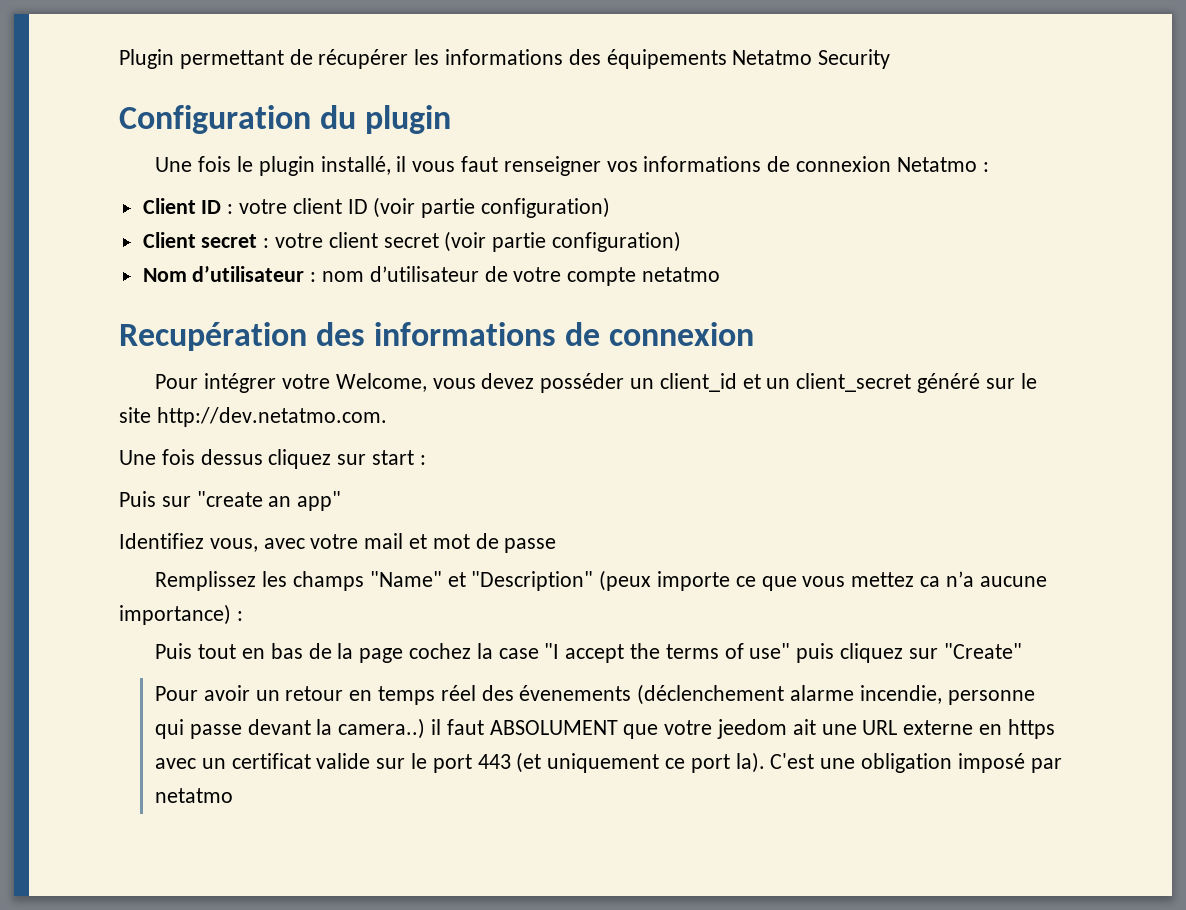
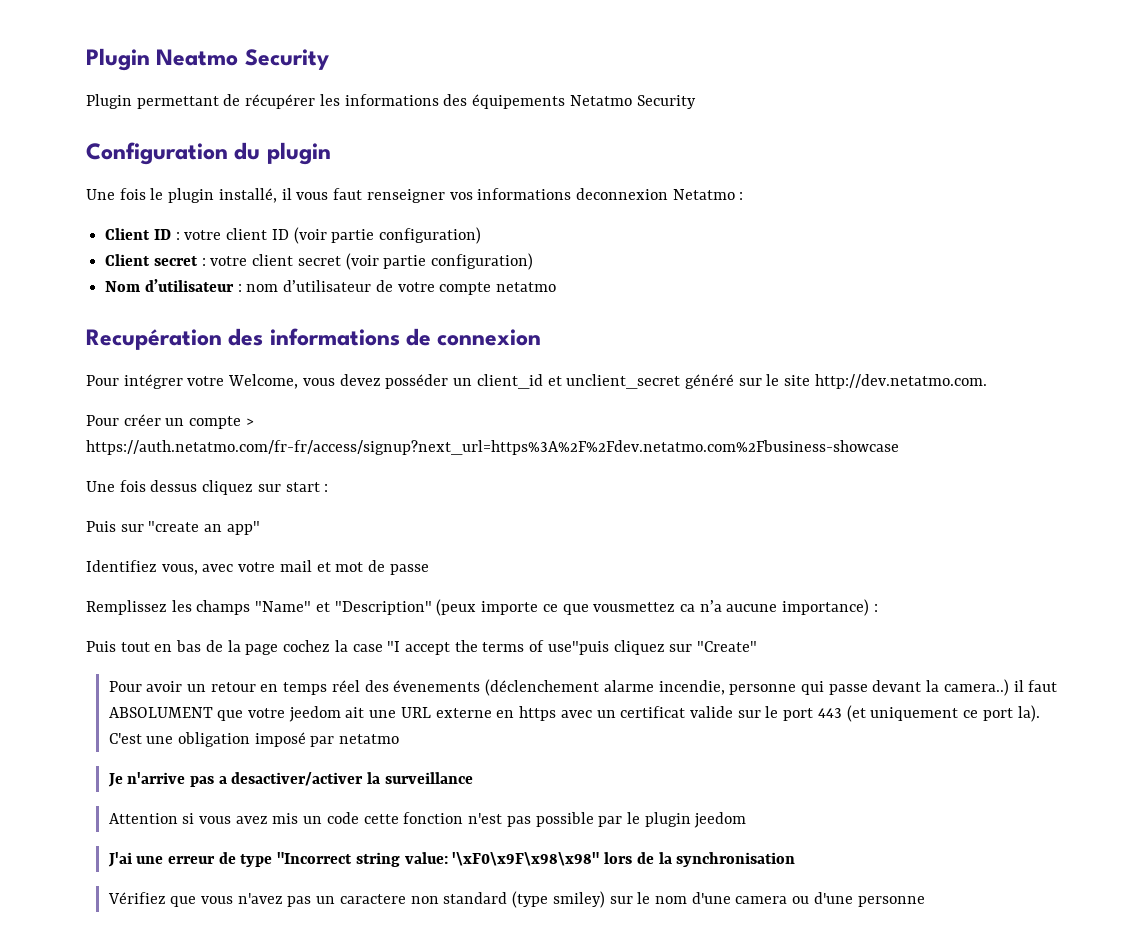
+ Plugin Neatmo Security
- Une fois le plugin installé, il vous faut renseigner vos informations de connexion Netatmo :
+ Une fois le plugin installé, il vous faut renseigner vos informations deconnexion Netatmo :
- Pour intégrer votre Welcome, vous devez posséder un client_id et un client_secret généré sur le site http://dev.netatmo.com.
+ Pour intégrer votre Welcome, vous devez posséder un client_id et unclient_secret généré sur le site http://dev.netatmo.com.
+ Pour créer un compte > https://auth.netatmo.com/fr-fr/access/signup?next_url=https%3A%2F%2Fdev.netatmo.com%2Fbusiness-showcase
- Remplissez les champs "Name" et "Description" (peux importe ce que vous mettez ca n’a aucune importance) :
+ Remplissez les champs "Name" et "Description" (peux importe ce que vousmettez ca n’a aucune importance) :
- Puis tout en bas de la page cochez la case "I accept the terms of use" puis cliquez sur "Create"
+ Puis tout en bas de la page cochez la case "I accept the terms of use"puis cliquez sur "Create"
+ Je n'arrive pas a desactiver/activer la surveillance
+ Attention si vous avez mis un code cette fonction n'est pas possible par le plugin jeedom
+ J'ai une erreur de type "Incorrect string value: '\xF0\x9F\x98\x98" lors de la synchronisation
+ Vérifiez que vous n'avez pas un caractere non standard (type smiley) sur le nom d'une camera ou d'une personne

